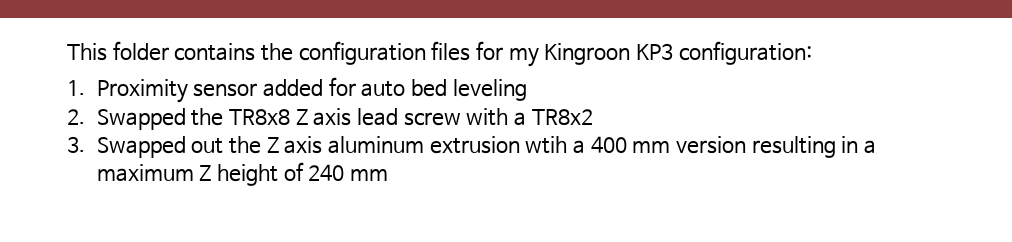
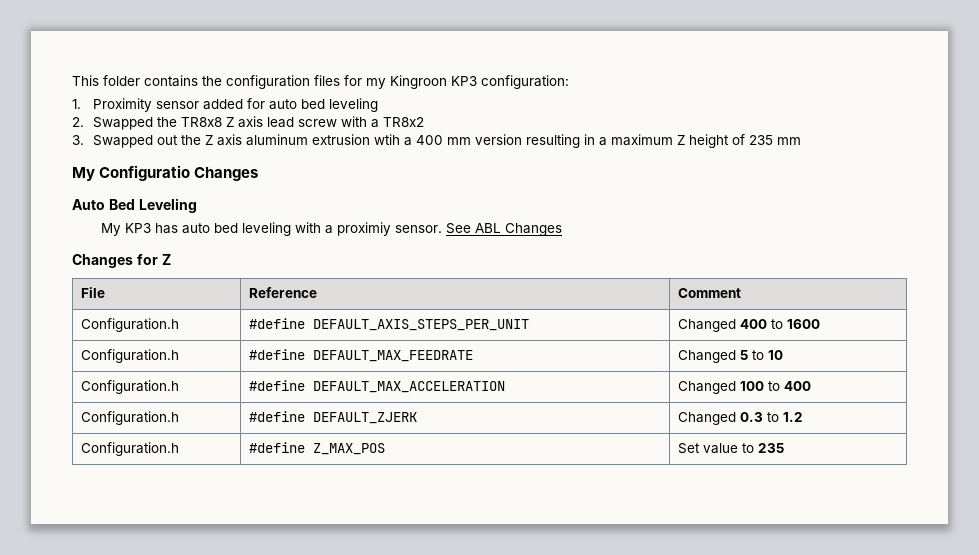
- 3. Swapped out the Z axis aluminum extrusion wtih a 400 mm version resulting in a maximum Z height of 240 mm
+ 3. Swapped out the Z axis aluminum extrusion wtih a 400 mm version resulting in a maximum Z height of 235 mm
+ My Configuratio Changes
+ Auto Bed Leveling
+ My KP3 has auto bed leveling with a proximiy sensor. See ABL Changes
+ Changes for Z
+ File | Reference | Comment
+ Configuration.h | #define DEFAULT_AXIS_STEPS_PER_UNIT | Changed 400 to 1600
+ Configuration.h | #define DEFAULT_MAX_FEEDRATE | Changed 5 to 10
+ Configuration.h | #define DEFAULT_MAX_ACCELERATION | Changed 100 to 400
+ Configuration.h | #define DEFAULT_ZJERK | Changed 0.3 to 1.2
+ Configuration.h | #define Z_MAX_POS | Set value to 235

